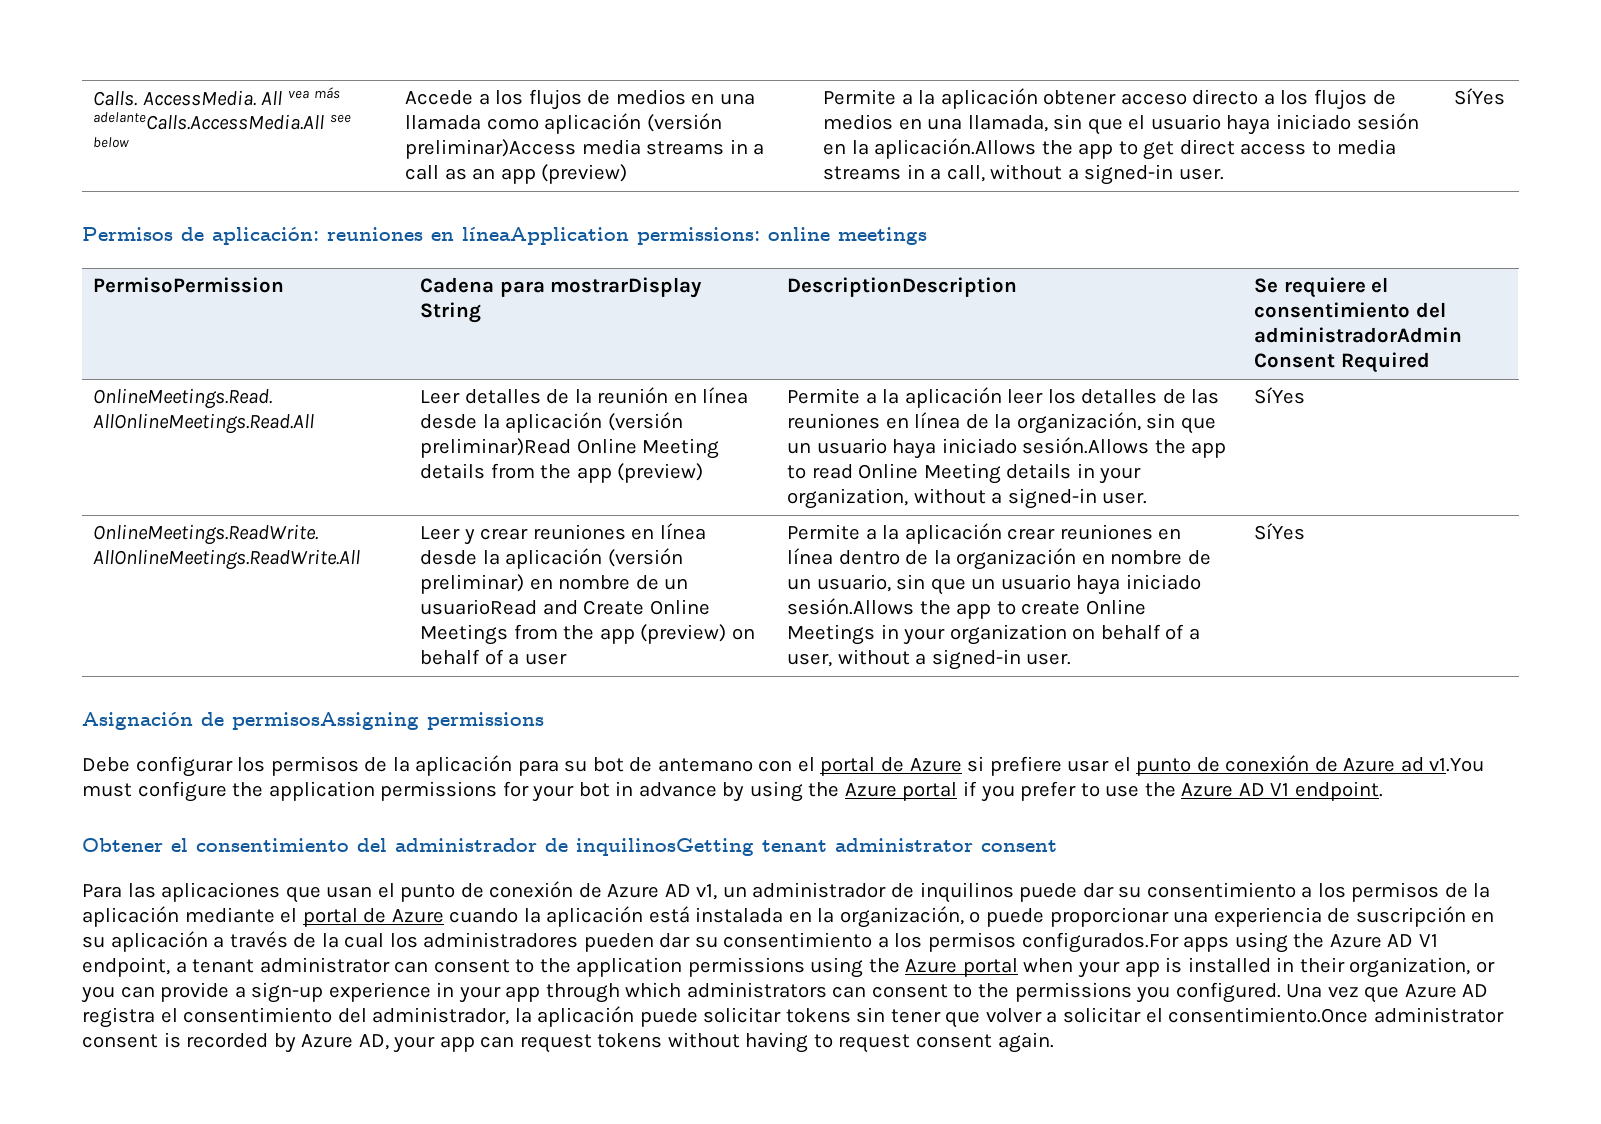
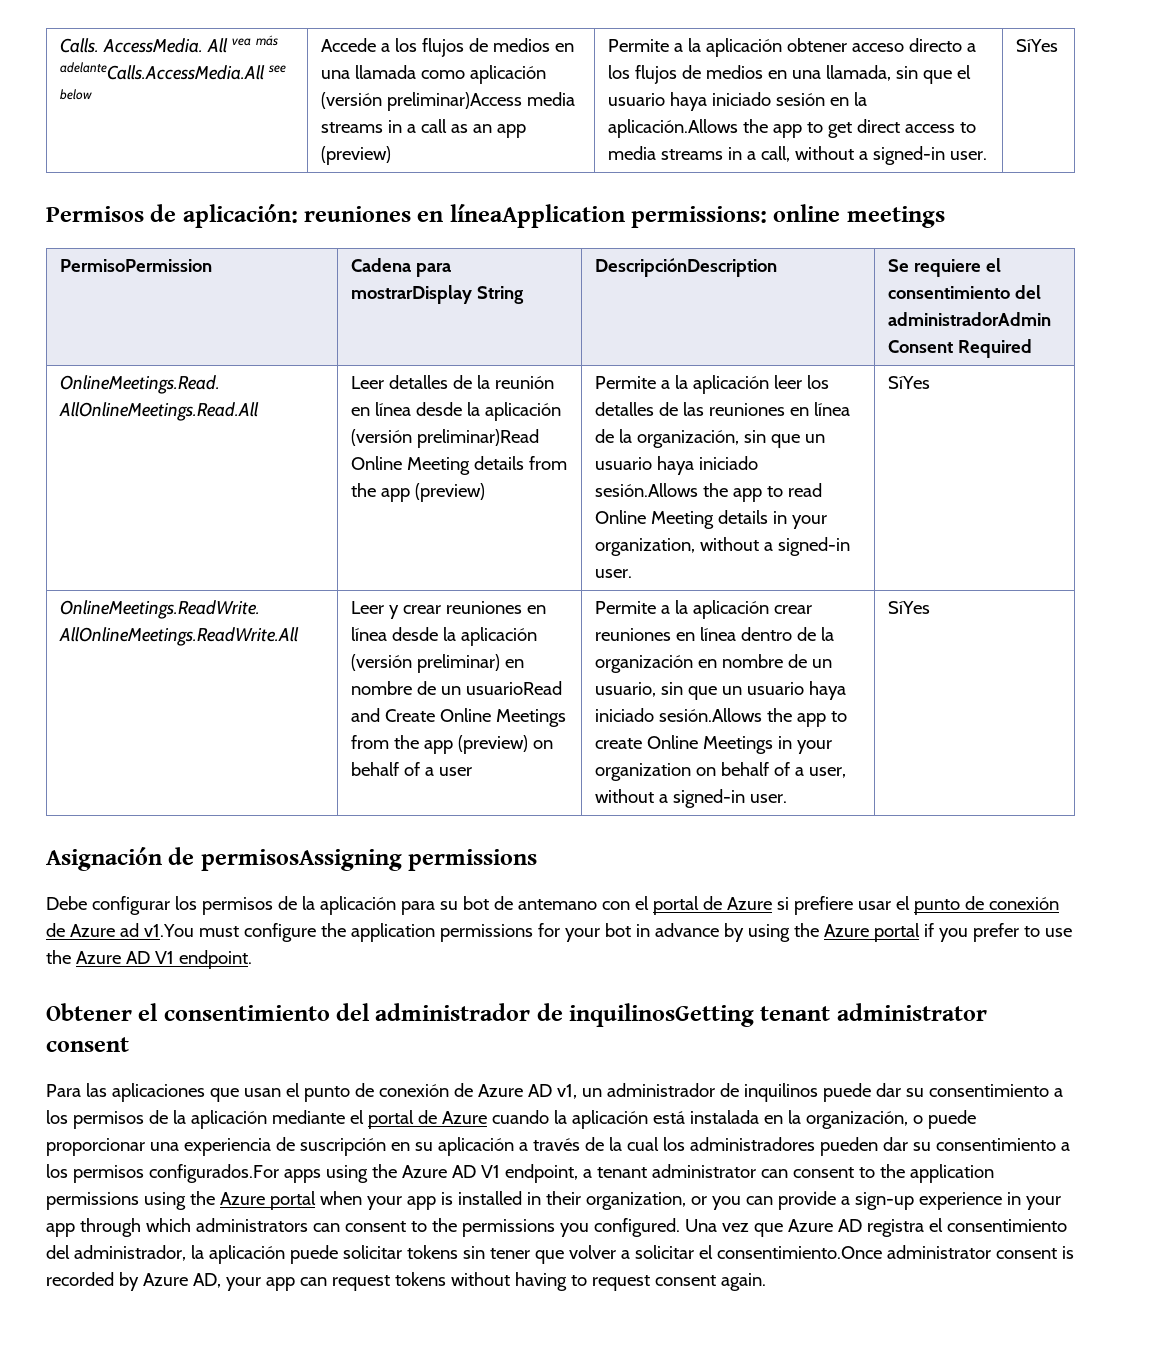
- PermisoPermission | Cadena para mostrarDisplay String | DescriptionDescription | Se requiere el consentimiento del administradorAdmin Consent Required
+ PermisoPermission | Cadena para mostrarDisplay String | DescripciónDescription | Se requiere el consentimiento del administradorAdmin Consent Required

